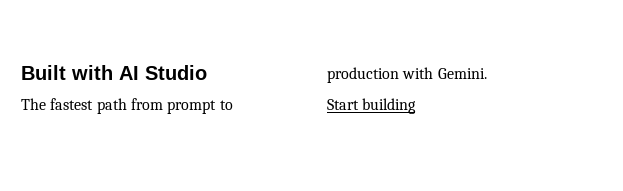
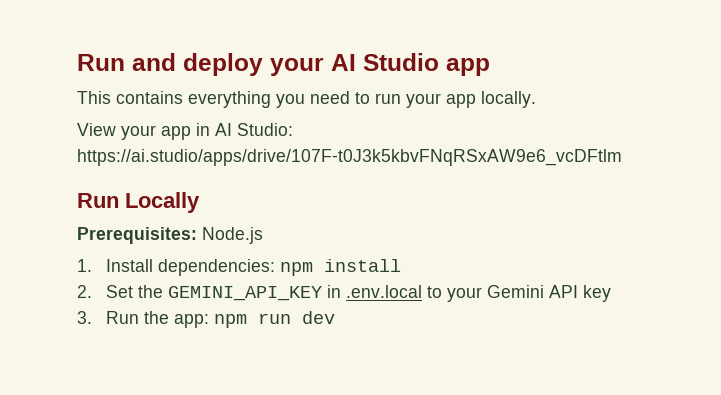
- Built with AI Studio
- The fastest path from prompt to production with Gemini.
- Start building
+ Run and deploy your AI Studio app
+ This contains everything you need to run your app locally.
+ View your app in AI Studio: https://ai.studio/apps/drive/107F-t0J3k5kbvFNqRSxAW9e6_vcDFtlm
+ Run Locally
+ Prerequisites: Node.js
+ 1. Install dependencies: npm install
+ 2. Set the GEMINI_API_KEY in .env.local to your Gemini API key
+ 3. Run the app: npm run dev

